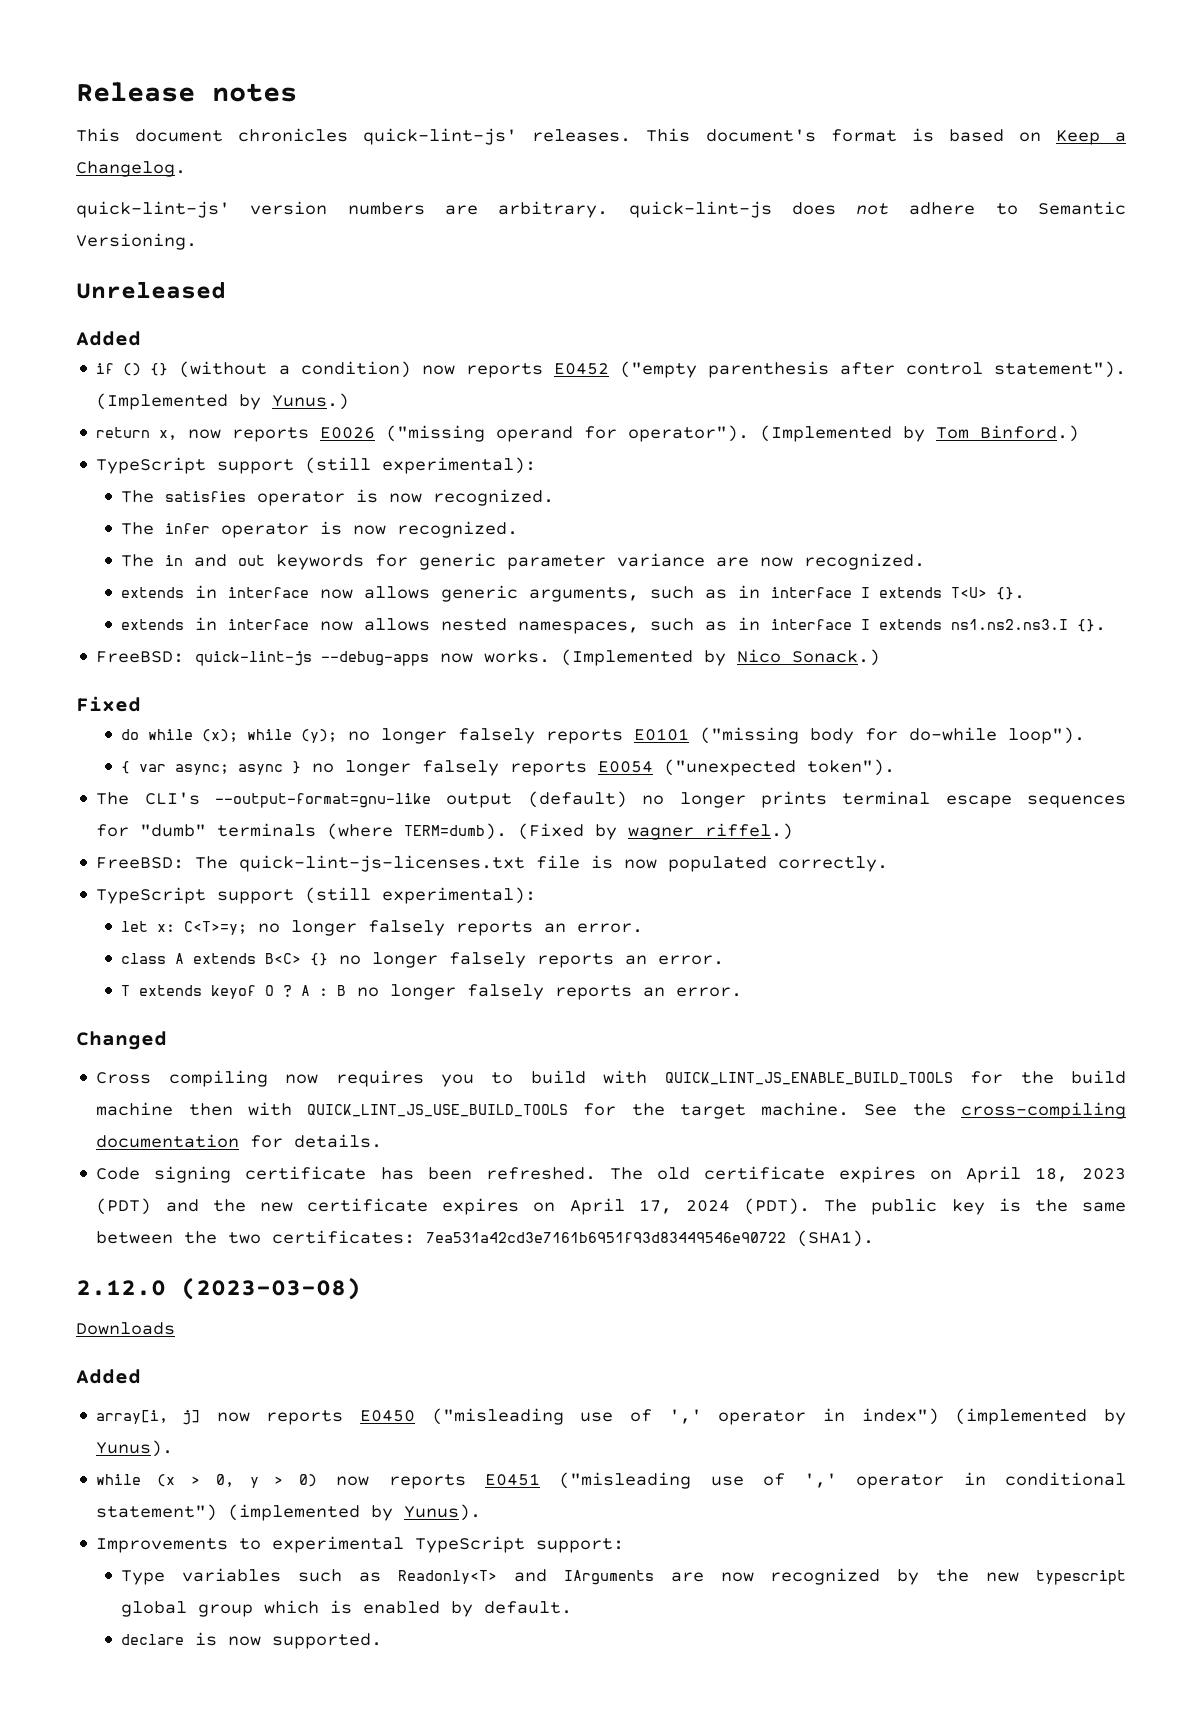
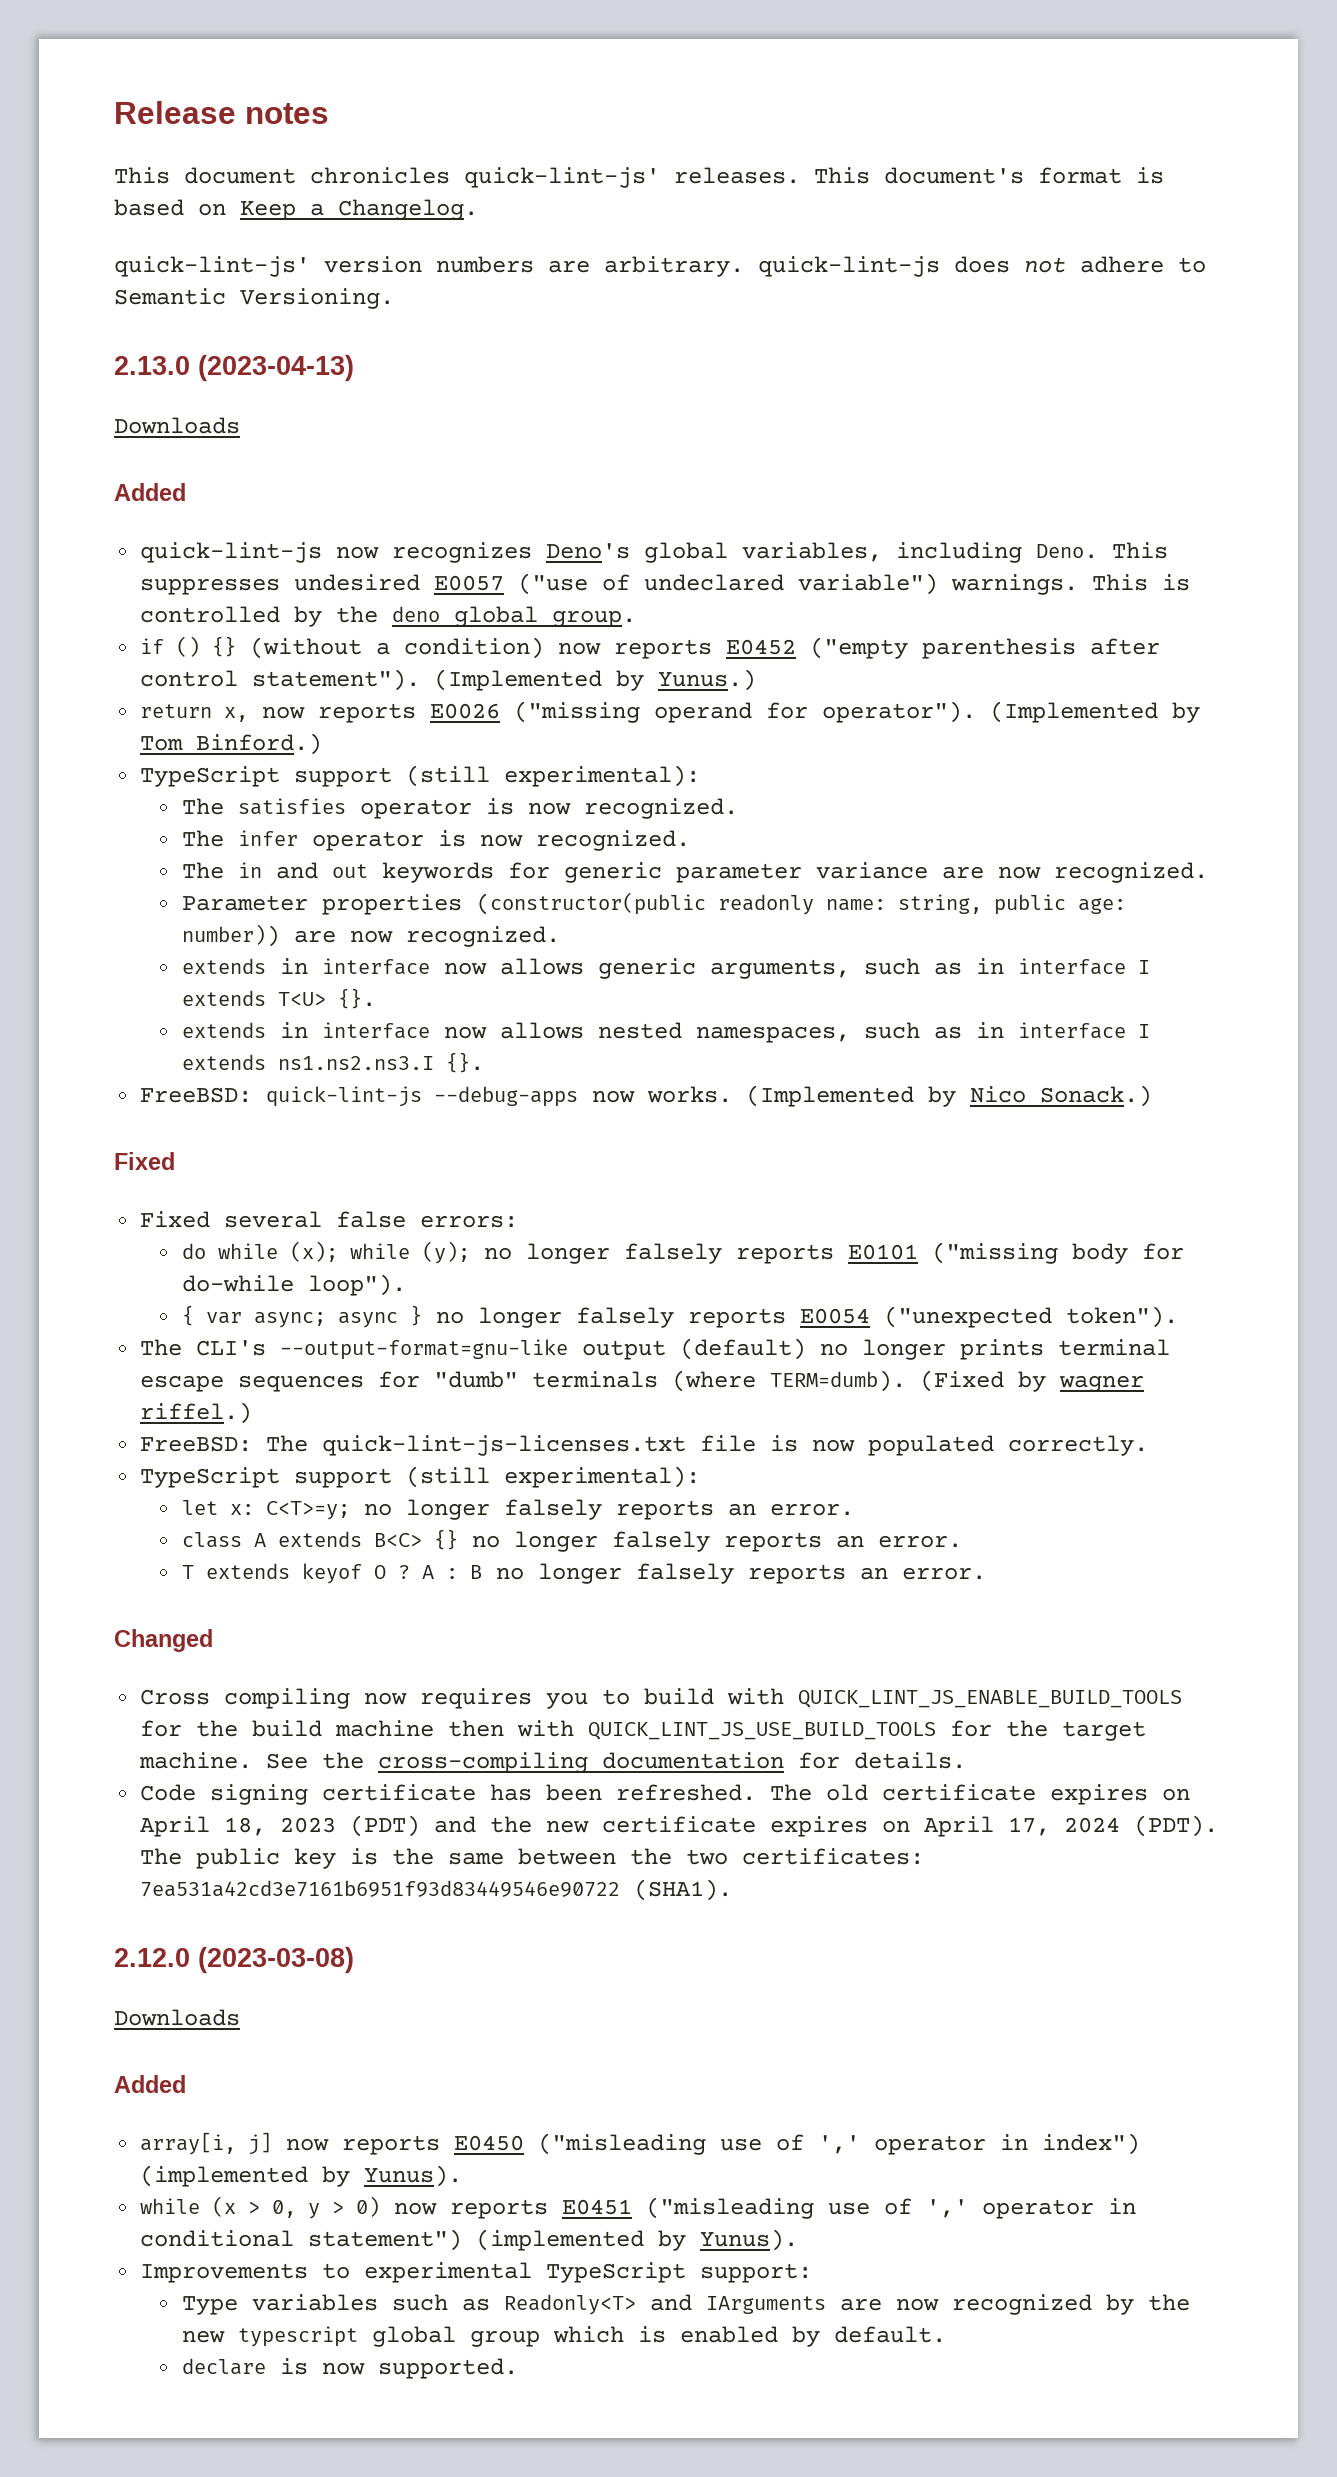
- Unreleased
+ 2.13.0 (2023-04-13)
+ Downloads
  Added
+ quick-lint-js now recognizes Deno's global variables, including Deno. This suppresses undesired E0057 ("use of undeclared variable") warnings. This is controlled by the deno global group.
+ Parameter properties (constructor(public readonly name: string, public age: number)) are now recognized.
+ Fixed several false errors:

